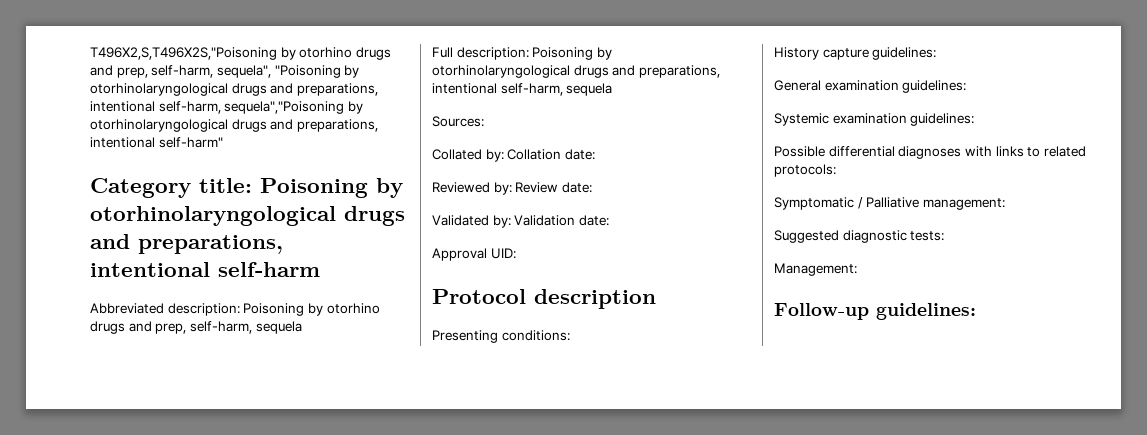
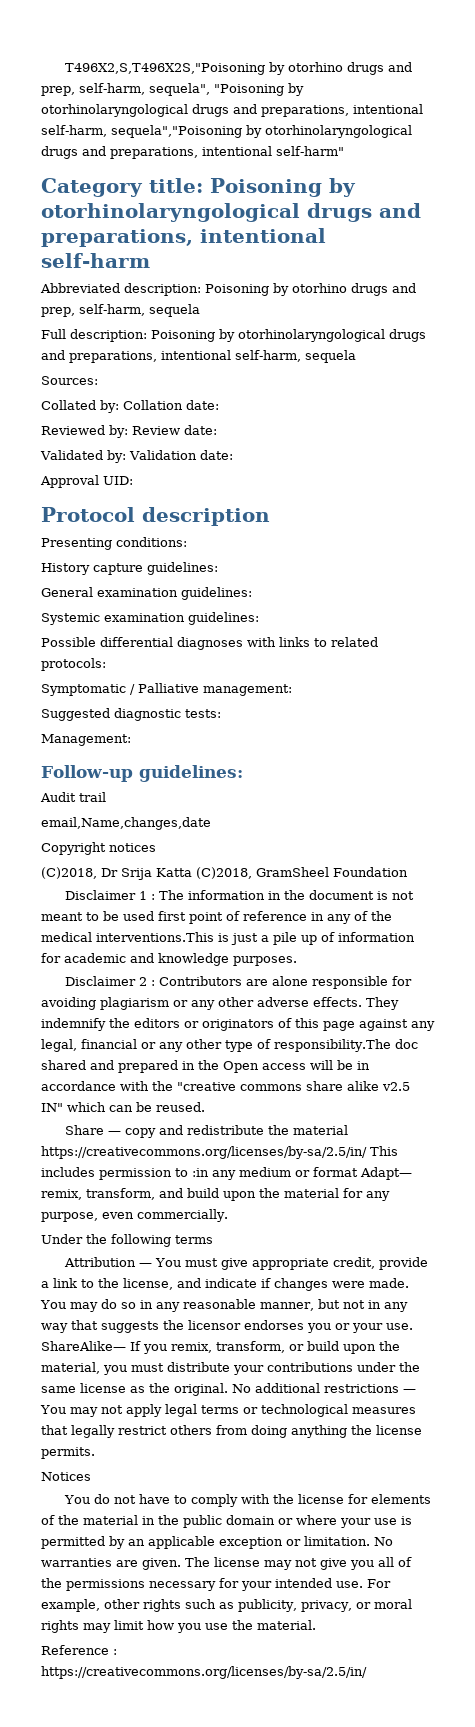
+ Audit trail
+ email,Name,changes,date
+ Copyright notices
+ (C)2018, Dr Srija Katta (C)2018, GramSheel Foundation
+ Disclaimer 1 : The information in the document is not meant to be used first point of reference in any of the medical interventions.This is just a pile up of information for academic and knowledge purposes.
+ Disclaimer 2 : Contributors are alone responsible for avoiding plagiarism or any other adverse effects. They indemnify the editors or originators of this page against any legal, financial or any other type of responsibility.The doc shared and prepared in the Open access will be in accordance with the "creative commons share alike v2.5 IN" which can be reused.
+ Share — copy and redistribute the material https://creativecommons.org/licenses/by-sa/2.5/in/ This includes permission to :in any medium or format Adapt— remix, transform, and build upon the material for any purpose, even commercially.
+ Under the following terms
+ Attribution — You must give appropriate credit, provide a link to the license, and indicate if changes were made. You may do so in any reasonable manner, but not in any way that suggests the licensor endorses you or your use. ShareAlike— If you remix, transform, or build upon the material, you must distribute your contributions under the same license as the original. No additional restrictions — You may not apply legal terms or technological measures that legally restrict others from doing anything the license permits.
+ Notices
+ You do not have to comply with the license for elements of the material in the public domain or where your use is permitted by an applicable exception or limitation. No warranties are given. The license may not give you all of the permissions necessary for your intended use. For example, other rights such as publicity, privacy, or moral rights may limit how you use the material.
+ Reference : https://creativecommons.org/licenses/by-sa/2.5/in/

